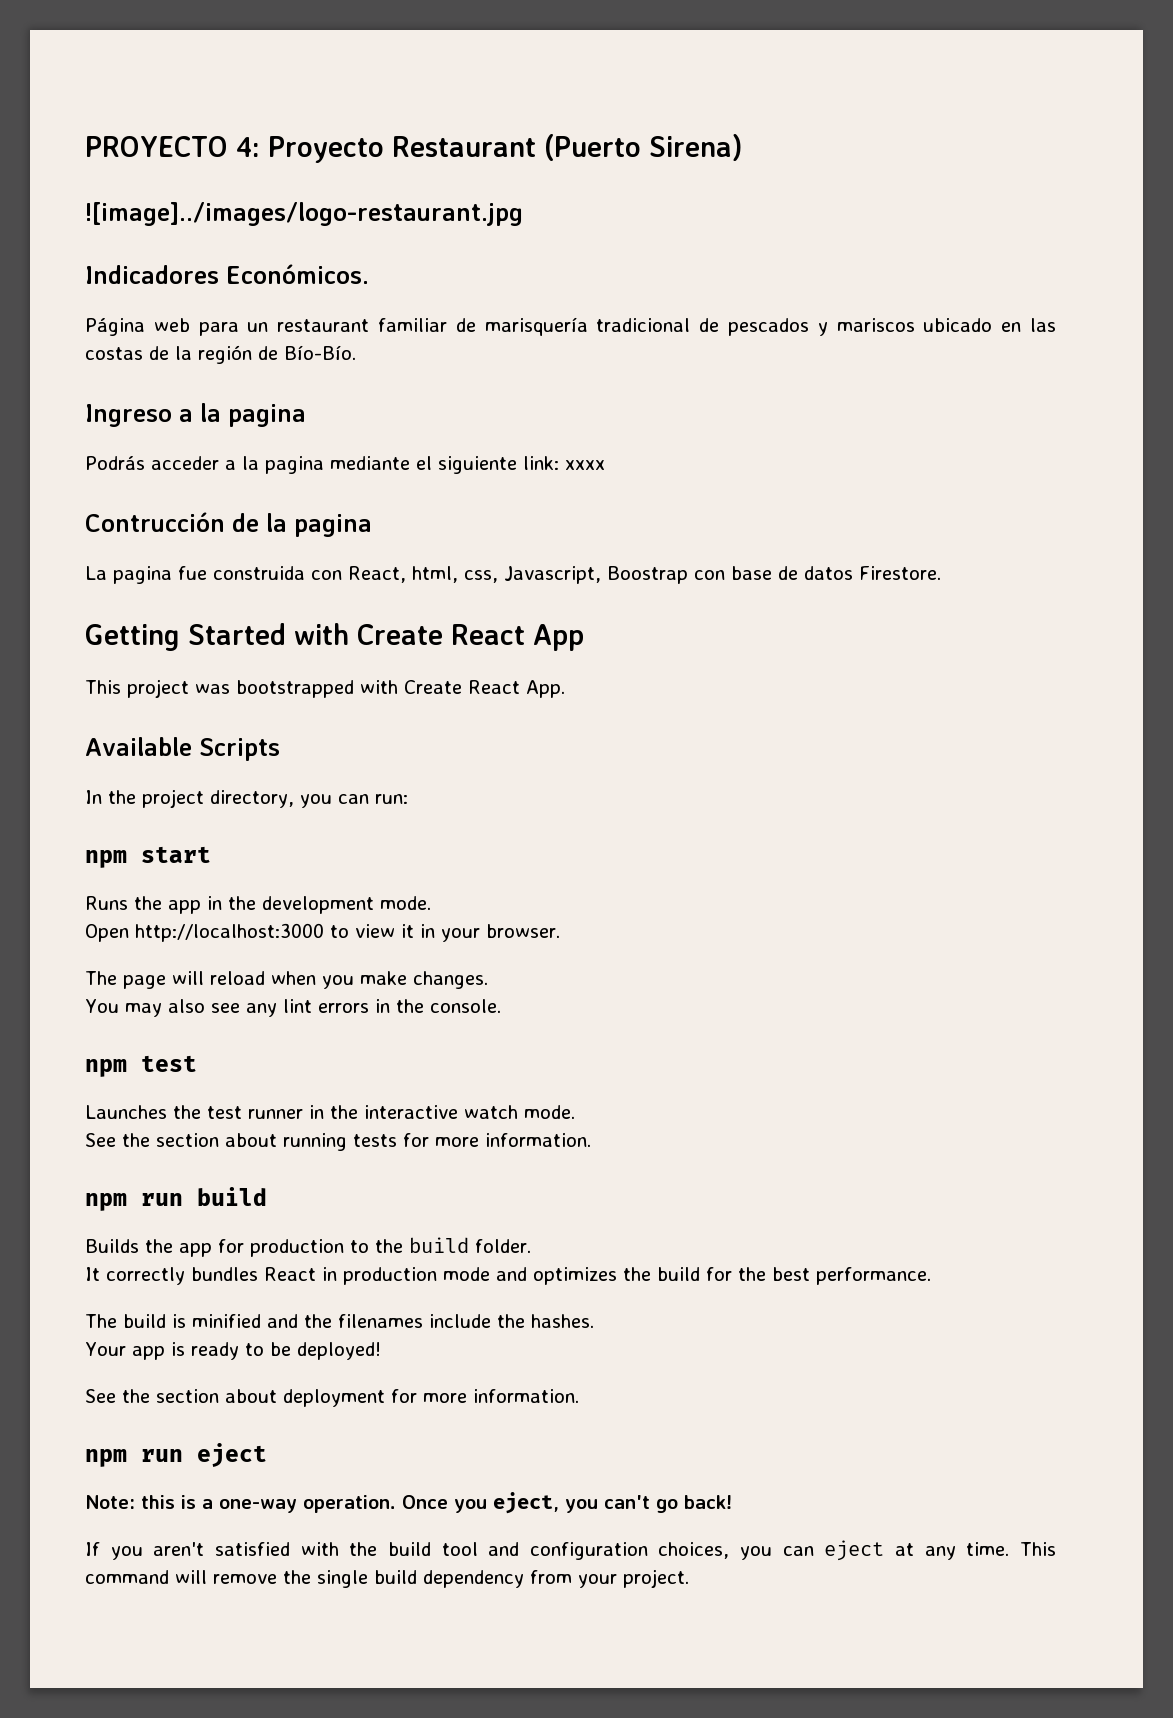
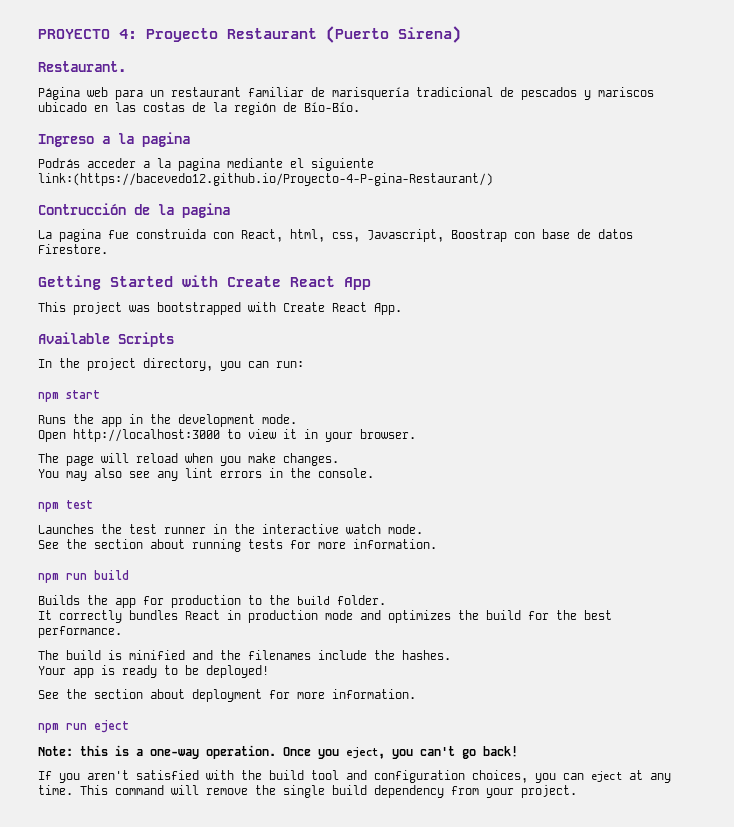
- ![image]../images/logo-restaurant.jpg
- Indicadores Económicos.
+ Restaurant.
- Podrás acceder a la pagina mediante el siguiente link: xxxx
+ Podrás acceder a la pagina mediante el siguiente link:(https://bacevedo12.github.io/Proyecto-4-P-gina-Restaurant/)

